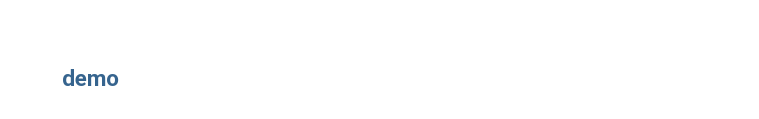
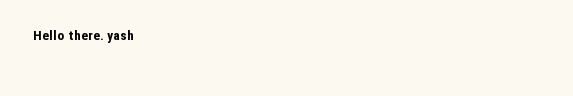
- demo
+ Hello there. yash

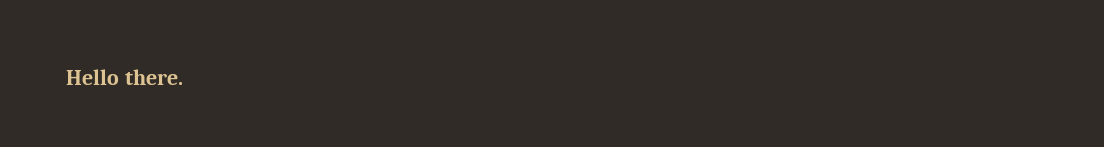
- Hello there. yash
+ Hello there.

